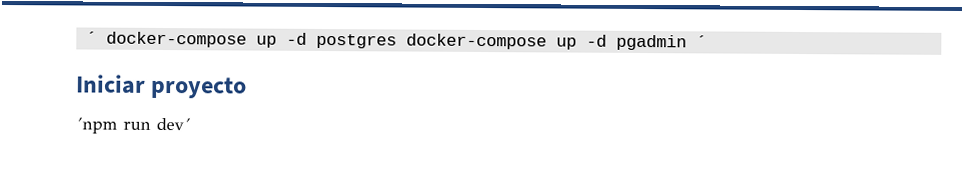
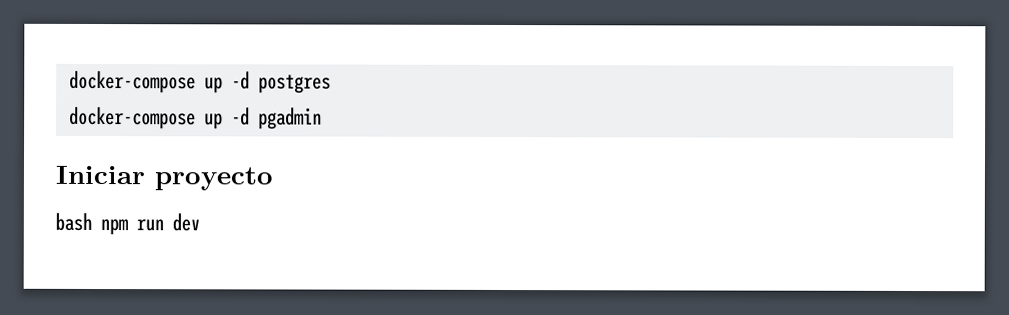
- ´ docker-compose up -d postgres docker-compose up -d pgadmin ´
+ docker-compose up -d postgres
+ docker-compose up -d pgadmin
- ´npm run dev´
+ bash npm run dev

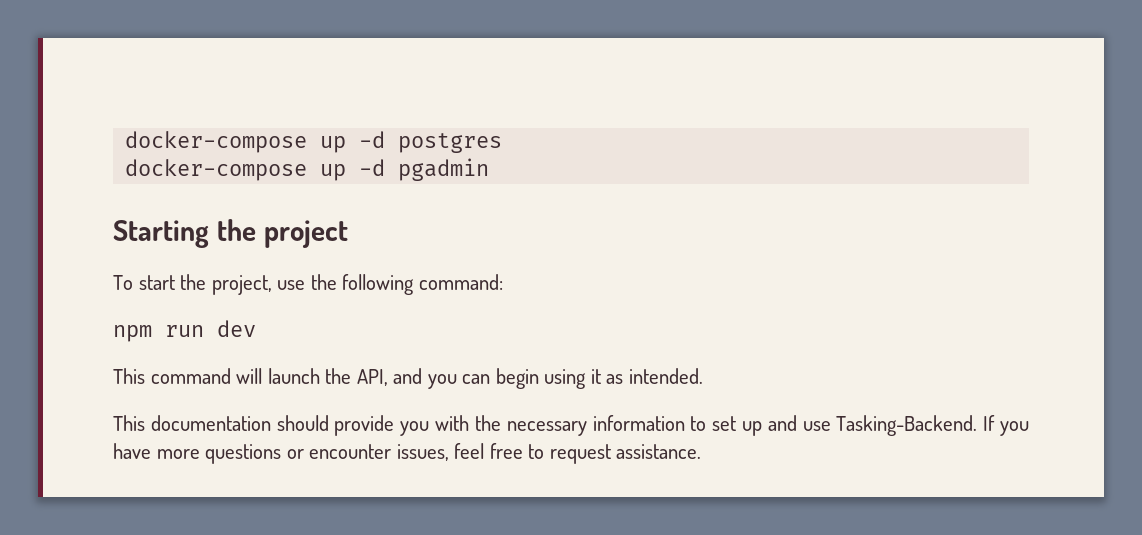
- Iniciar proyecto
- bash npm run dev
+ Starting the project
+ To start the project, use the following command:
+ npm run dev
+ This command will launch the API, and you can begin using it as intended.
+ This documentation should provide you with the necessary information to set up and use Tasking-Backend. If you have more questions or encounter issues, feel free to request assistance.

